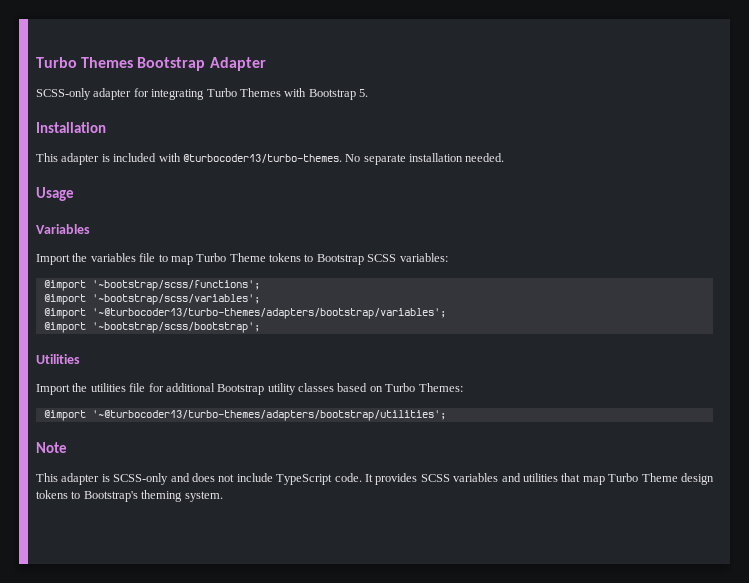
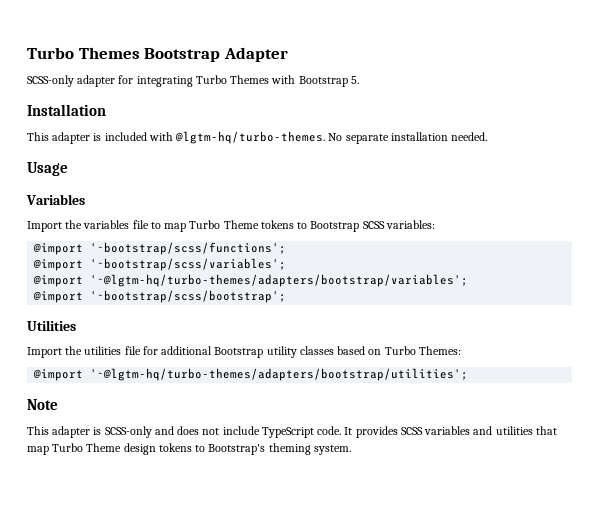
- This adapter is included with @turbocoder13/turbo-themes.
+ This adapter is included with @lgtm-hq/turbo-themes.
- @import '~@turbocoder13/turbo-themes/adapters/bootstrap/variables';
+ @import '~@lgtm-hq/turbo-themes/adapters/bootstrap/variables';
- @import '~@turbocoder13/turbo-themes/adapters/bootstrap/utilities';
+ @import '~@lgtm-hq/turbo-themes/adapters/bootstrap/utilities';

